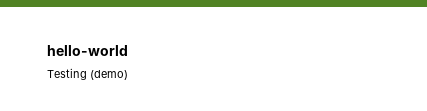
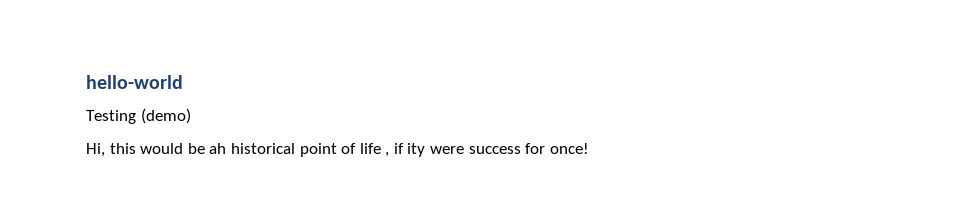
+ Hi, this would be ah historical point of life , if ity were success for once!

